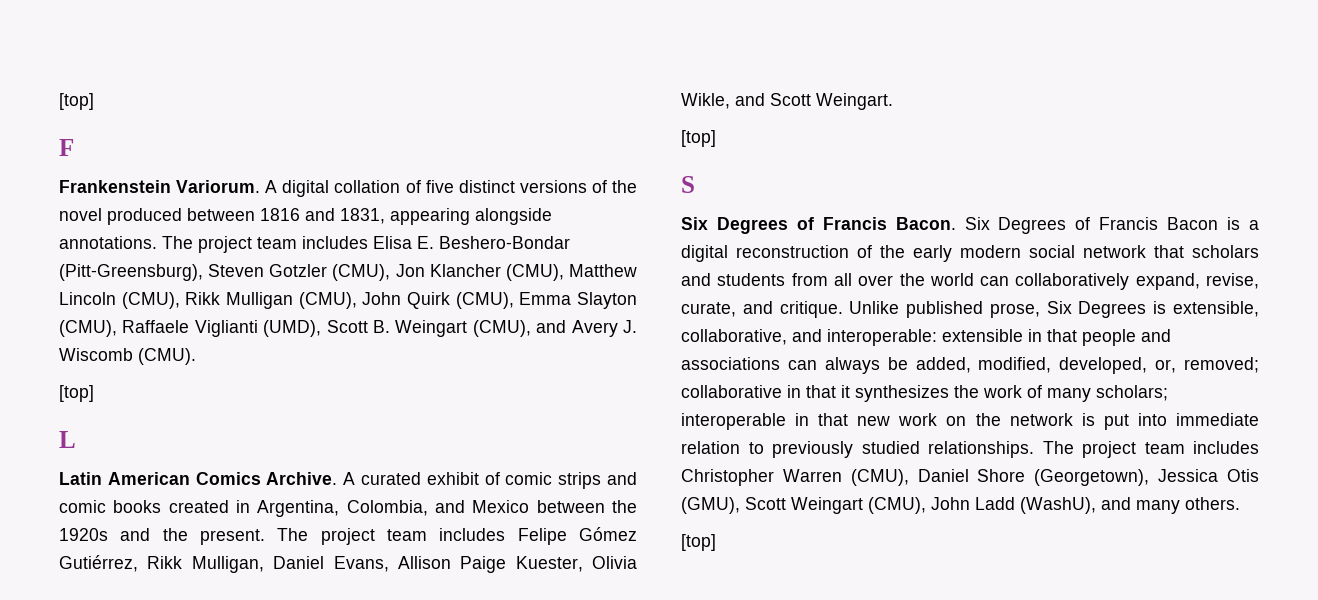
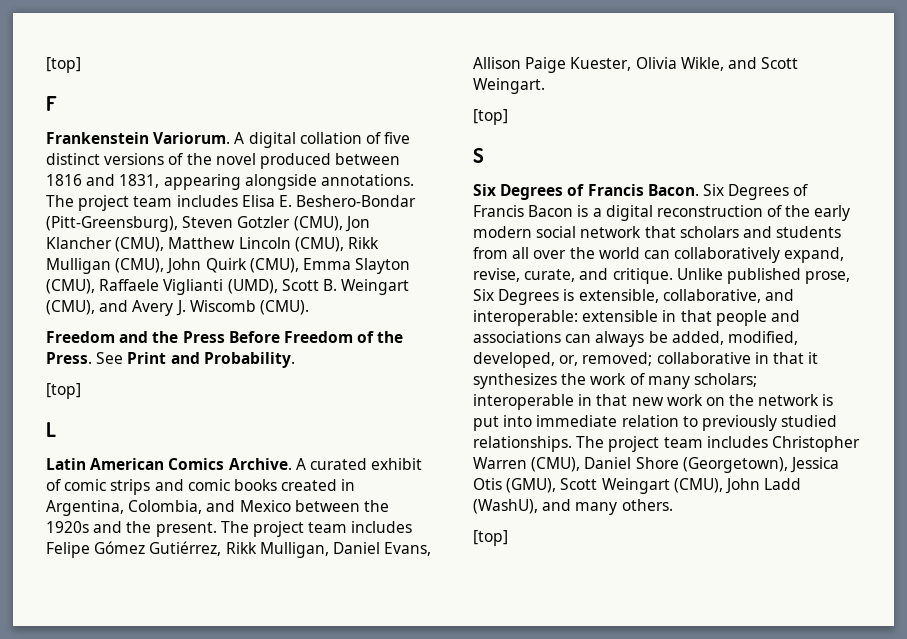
+ Freedom and the Press Before Freedom of the Press. See Print and Probability.

